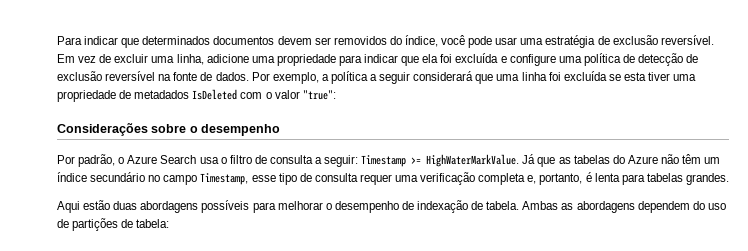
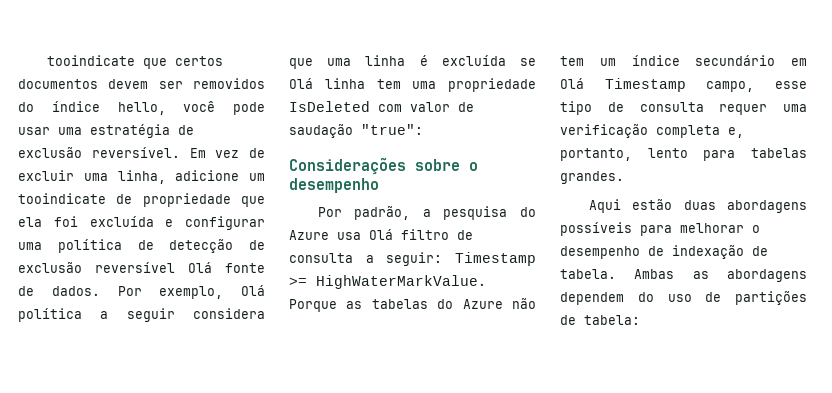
- Para indicar que determinados documentos devem ser removidos do índice, você pode usar uma estratégia de exclusão reversível.
+ tooindicate que certos documentos devem ser removidos do índice hello, você pode usar uma estratégia de exclusão reversível.
- Em vez de excluir uma linha, adicione uma propriedade para indicar que ela foi excluída e configure uma política de detecção de exclusão reversível na fonte de dados.
+ Em vez de excluir uma linha, adicione um tooindicate de propriedade que ela foi excluída e configurar uma política de detecção de exclusão reversível Olá fonte de dados.
- Por exemplo, a política a seguir considerará que uma linha foi excluída se esta tiver uma propriedade de metadados IsDeleted com o valor "true":
+ Por exemplo, Olá política a seguir considera que uma linha é excluída se Olá linha tem uma propriedade IsDeleted com valor de saudação "true":
- Por padrão, o Azure Search usa o filtro de consulta a seguir: Timestamp >= HighWaterMarkValue.
+ Por padrão, a pesquisa do Azure usa Olá filtro de consulta a seguir: Timestamp >= HighWaterMarkValue.
- Já que as tabelas do Azure não têm um índice secundário no campo Timestamp, esse tipo de consulta requer uma verificação completa e, portanto, é lenta para tabelas grandes.
+ Porque as tabelas do Azure não tem um índice secundário em Olá Timestamp campo, esse tipo de consulta requer uma verificação completa e, portanto, lento para tabelas grandes.

